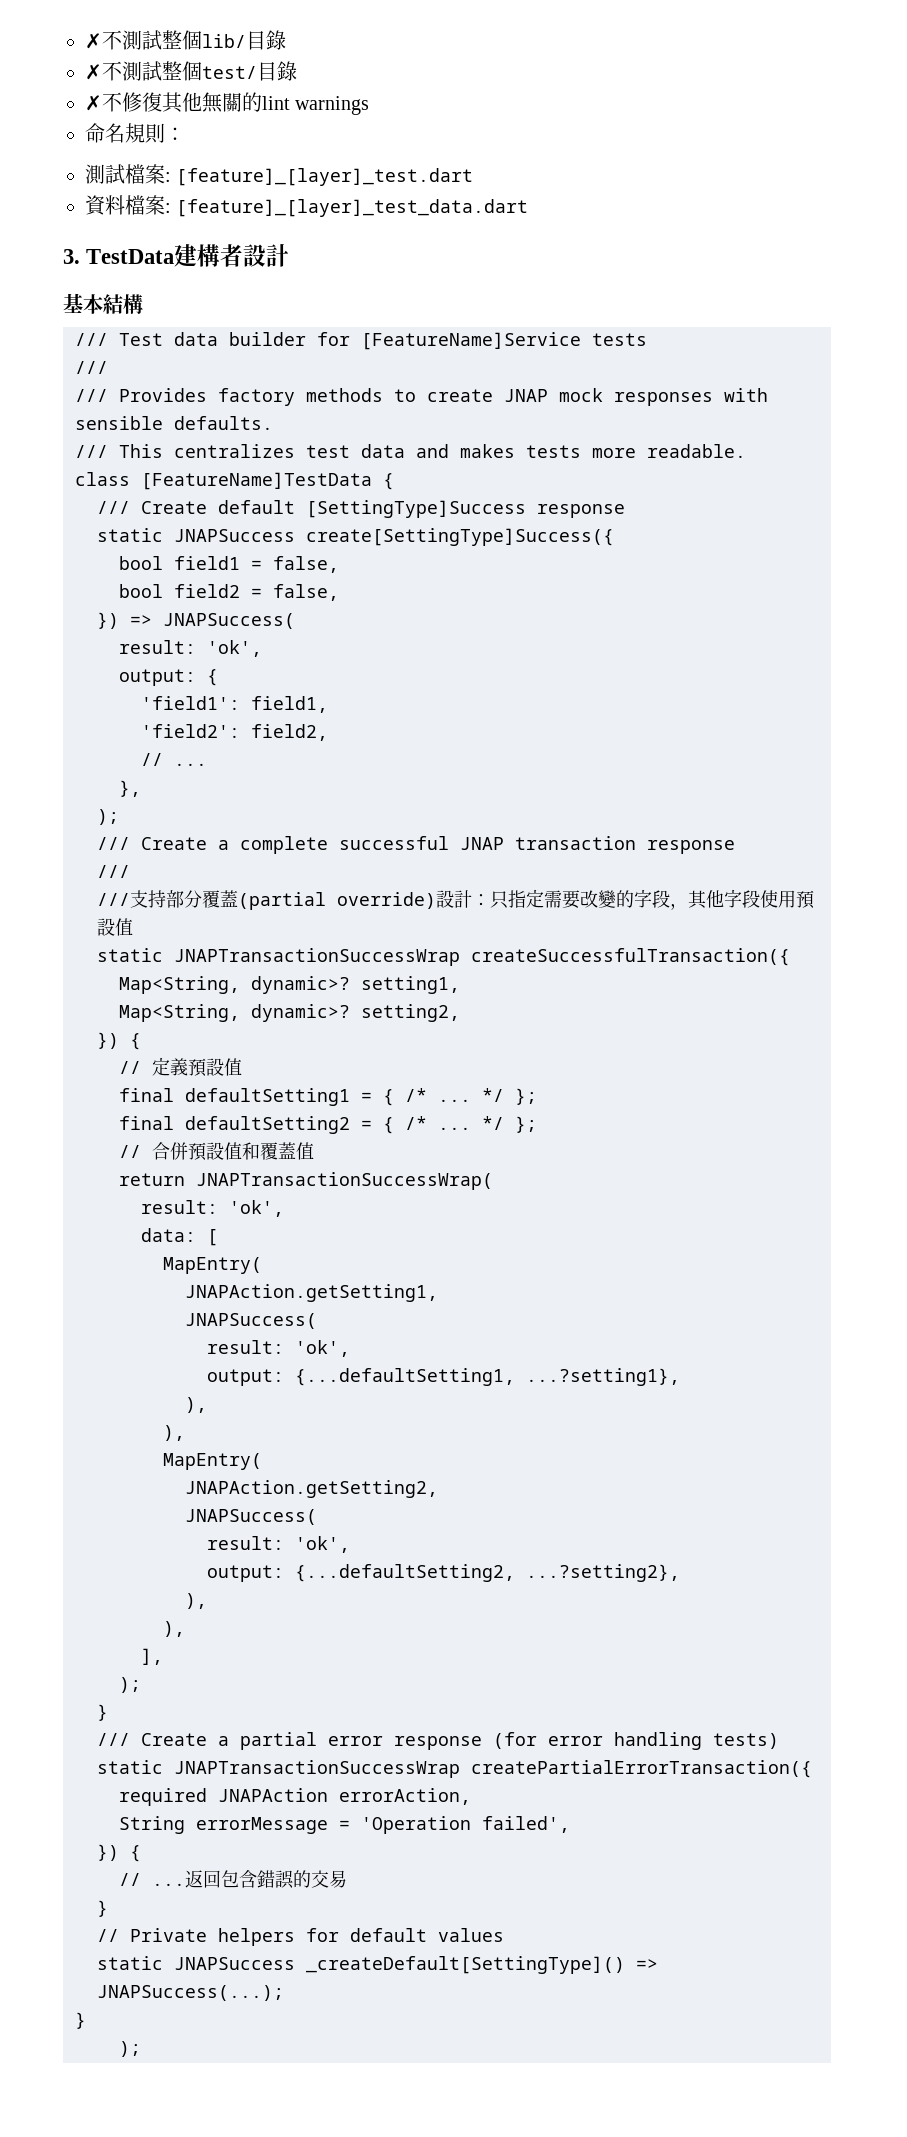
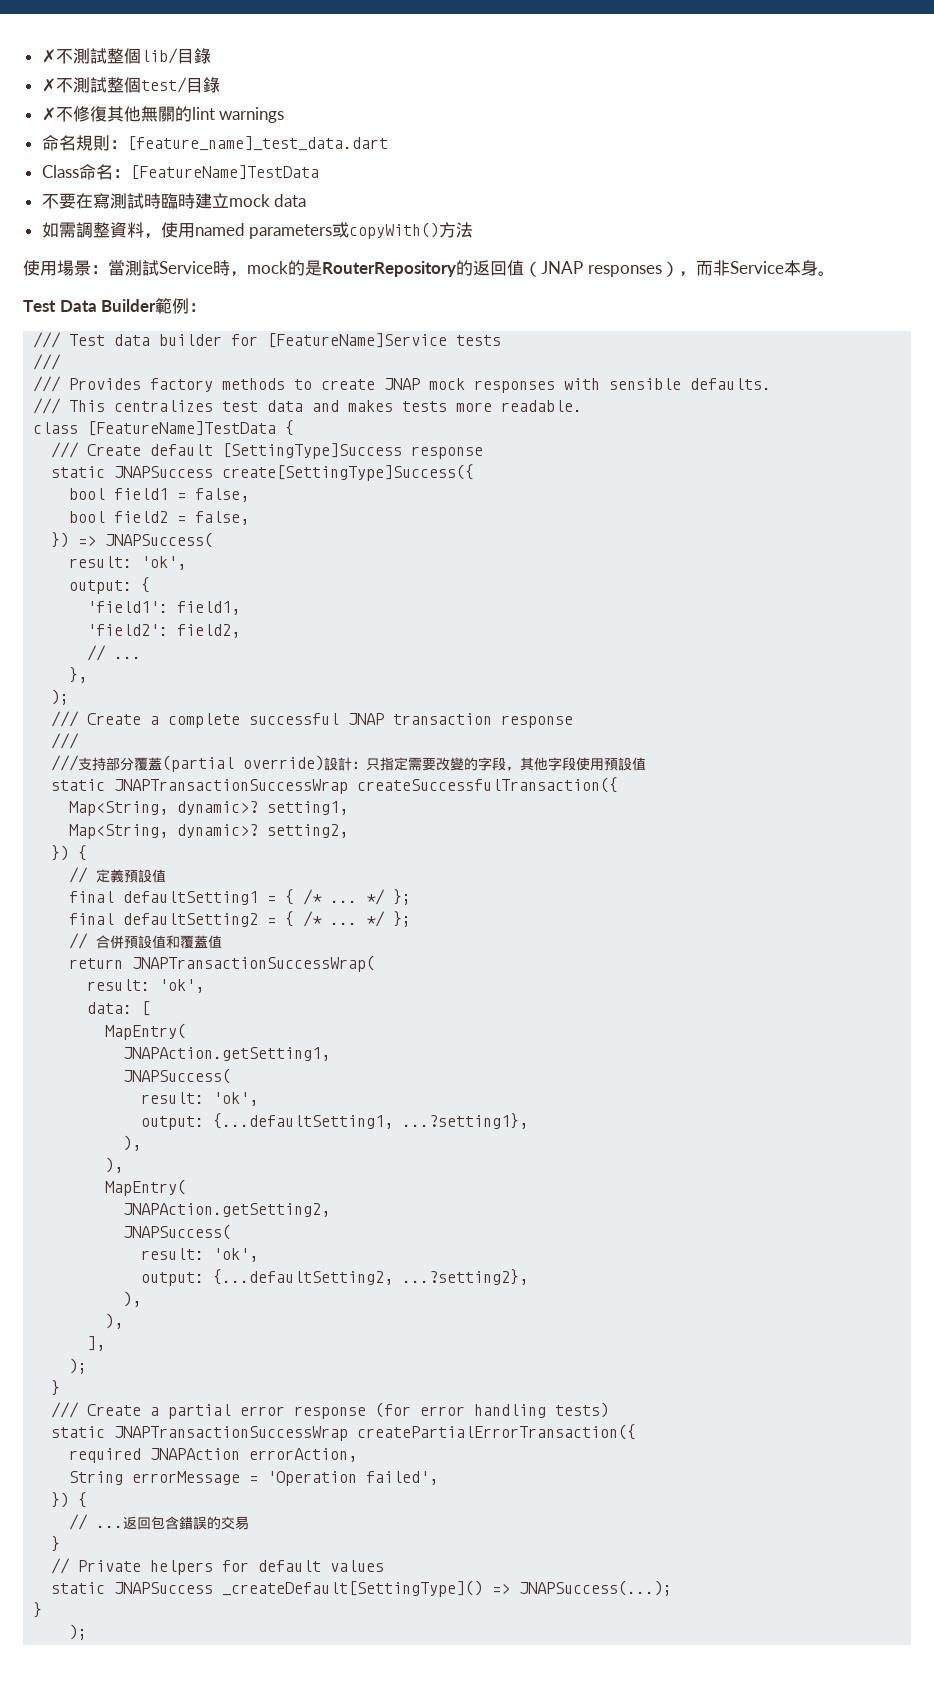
- 命名規則：
- 測試檔案: [feature]_[layer]_test.dart
- 資料檔案: [feature]_[layer]_test_data.dart
- 3. TestData建構者設計
- 基本結構
+ 命名規則：[feature_name]_test_data.dart
+ Class命名：[FeatureName]TestData
+ 不要在寫測試時臨時建立mock data
+ 如需調整資料，使用named parameters或copyWith()方法
+ 使用場景：當測試Service時，mock的是RouterRepository的返回值（JNAP responses），而非Service本身。
+ Test Data Builder範例：

